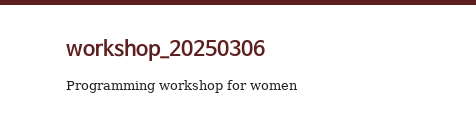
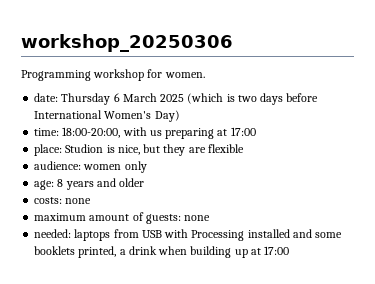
- Programming workshop for women
+ Programming workshop for women.
+ date: Thursday 6 March 2025 (which is two days before International Women's Day)
+ time: 18:00-20:00, with us preparing at 17:00
+ place: Studion is nice, but they are flexible
+ audience: women only
+ age: 8 years and older
+ costs: none
+ maximum amount of guests: none
+ needed: laptops from USB with Processing installed and some booklets printed, a drink when building up at 17:00

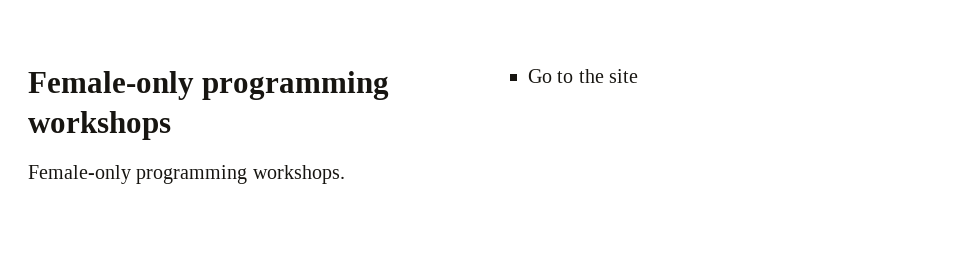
- workshop_20250306
- Programming workshop for women.
- date: Thursday 6 March 2025 (which is two days before International Women's Day)
- time: 18:00-20:00, with us preparing at 17:00
- place: Studion is nice, but they are flexible
- audience: women only
- age: 8 years and older
- costs: none
- maximum amount of guests: none
- needed: laptops from USB with Processing installed and some booklets printed, a drink when building up at 17:00
+ Female-only programming workshops
+ Female-only programming workshops.
+ Go to the site

